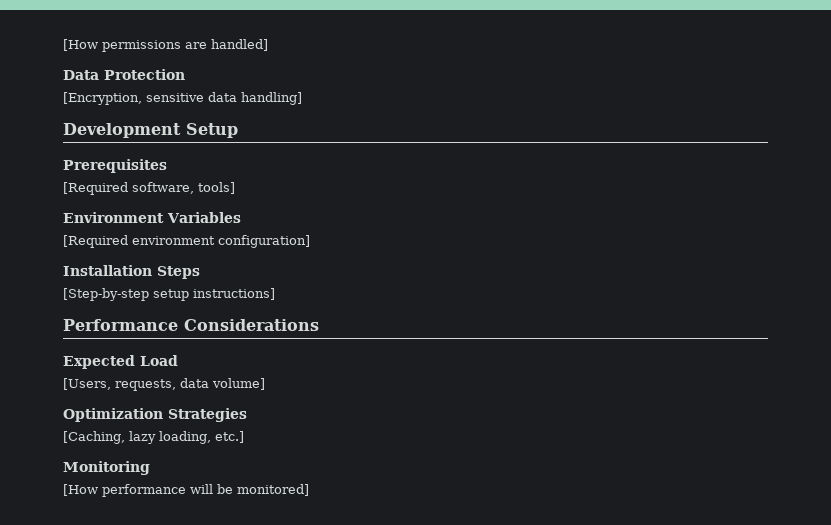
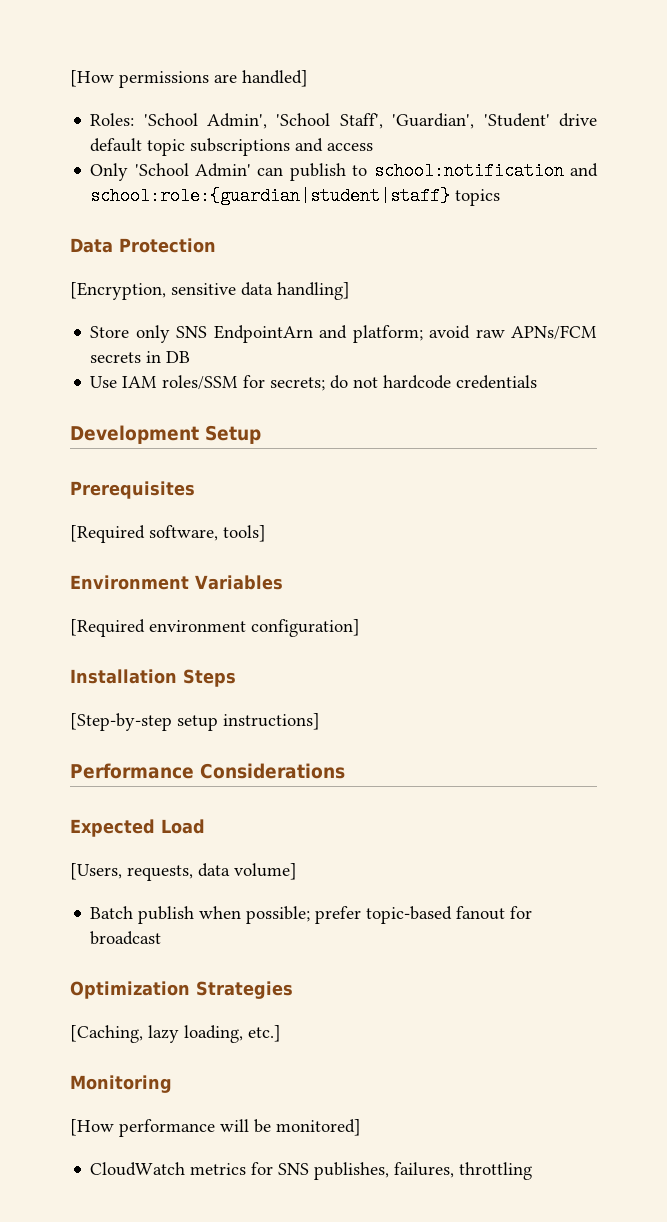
+ Roles: 'School Admin', 'School Staff', 'Guardian', 'Student' drive default topic subscriptions and access
+ Only 'School Admin' can publish to school:notification and school:role:{guardian|student|staff} topics
+ Store only SNS EndpointArn and platform; avoid raw APNs/FCM secrets in DB
+ Use IAM roles/SSM for secrets; do not hardcode credentials
+ Batch publish when possible; prefer topic-based fanout for broadcast
+ CloudWatch metrics for SNS publishes, failures, throttling

